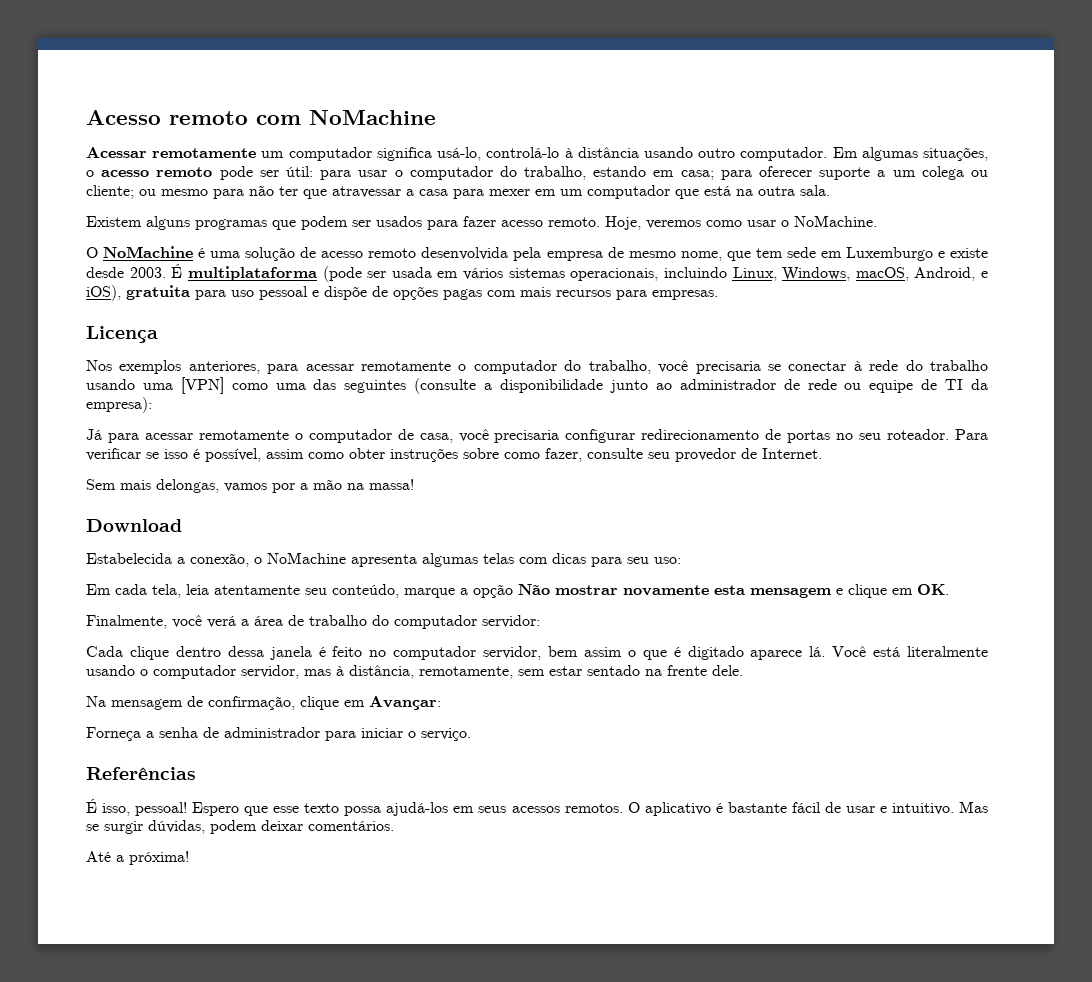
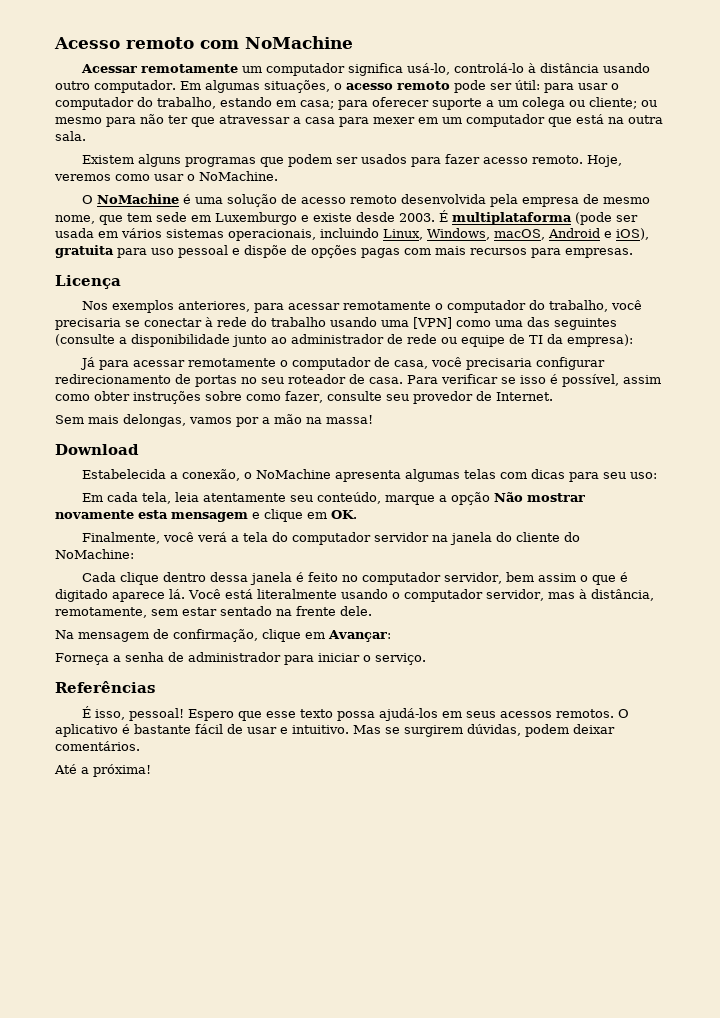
- É multiplataforma (pode ser usada em vários sistemas operacionais, incluindo Linux, Windows, macOS, Android, e iOS), gratuita para uso pessoal e dispõe de opções pagas com mais recursos para empresas.
+ É multiplataforma (pode ser usada em vários sistemas operacionais, incluindo Linux, Windows, macOS, Android e iOS), gratuita para uso pessoal e dispõe de opções pagas com mais recursos para empresas.
- Já para acessar remotamente o computador de casa, você precisaria configurar redirecionamento de portas no seu roteador.
+ Já para acessar remotamente o computador de casa, você precisaria configurar redirecionamento de portas no seu roteador de casa.
- Finalmente, você verá a área de trabalho do computador servidor:
+ Finalmente, você verá a tela do computador servidor na janela do cliente do NoMachine:
- Mas se surgir dúvidas, podem deixar comentários.
+ Mas se surgirem dúvidas, podem deixar comentários.

